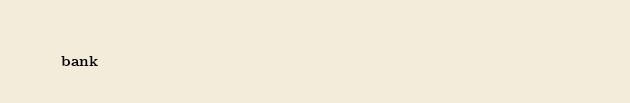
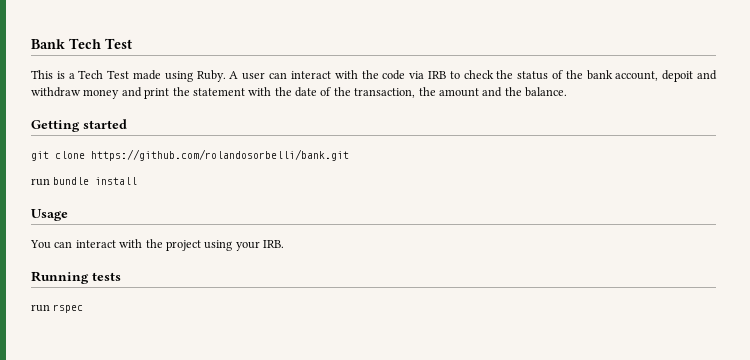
- bank
+ Bank Tech Test
+ This is a Tech Test made using Ruby. A user can interact with the code via IRB to check the status of the bank account, depoit and withdraw money and print the statement with the date of the transaction, the amount and the balance.
+ Getting started
+ git clone https://github.com/rolandosorbelli/bank.git
+ run bundle install
+ Usage
+ You can interact with the project using your IRB.
+ Running tests
+ run rspec

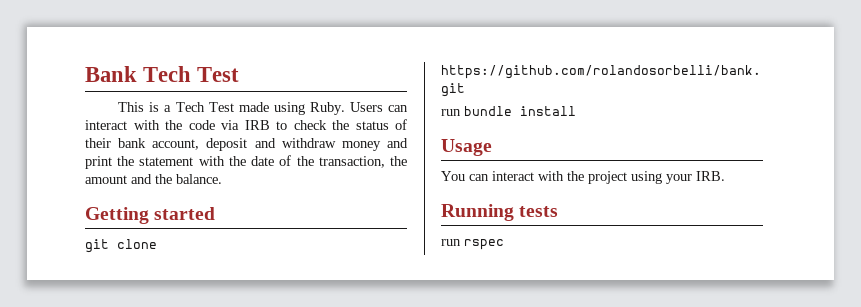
- A user can interact with the code via IRB to check the status of the bank account, depoit and withdraw money and print the statement with the date of the transaction, the amount and the balance.
+ Users can interact with the code via IRB to check the status of their bank account, deposit and withdraw money and print the statement with the date of the transaction, the amount and the balance.

